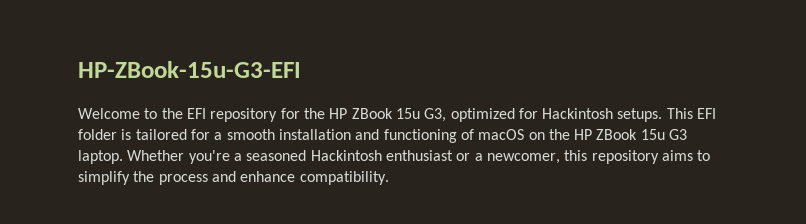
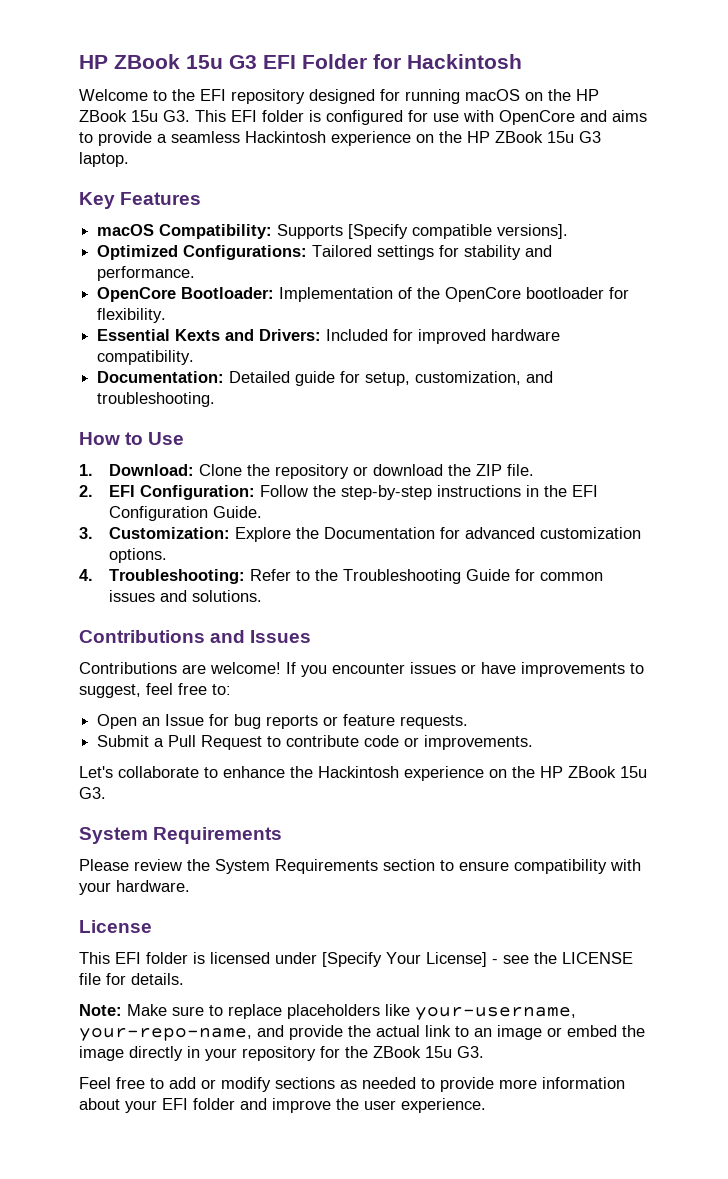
- HP-ZBook-15u-G3-EFI
+ HP ZBook 15u G3 EFI Folder for Hackintosh
- Welcome to the EFI repository for the HP ZBook 15u G3, optimized for Hackintosh setups. This EFI folder is tailored for a smooth installation and functioning of macOS on the HP ZBook 15u G3 laptop. Whether you're a seasoned Hackintosh enthusiast or a newcomer, this repository aims to simplify the process and enhance compatibility.
+ Welcome to the EFI repository designed for running macOS on the HP ZBook 15u G3. This EFI folder is configured for use with OpenCore and aims to provide a seamless Hackintosh experience on the HP ZBook 15u G3 laptop.
+ Key Features
+ macOS Compatibility: Supports [Specify compatible versions].
+ Optimized Configurations: Tailored settings for stability and performance.
+ OpenCore Bootloader: Implementation of the OpenCore bootloader for flexibility.
+ Essential Kexts and Drivers: Included for improved hardware compatibility.
+ Documentation: Detailed guide for setup, customization, and troubleshooting.
+ How to Use
+ 1. Download: Clone the repository or download the ZIP file.
+ 2. EFI Configuration: Follow the step-by-step instructions in the EFI Configuration Guide.
+ 3. Customization: Explore the Documentation for advanced customization options.
+ 4. Troubleshooting: Refer to the Troubleshooting Guide for common issues and solutions.
+ Contributions and Issues
+ Contributions are welcome! If you encounter issues or have improvements to suggest, feel free to:
+ Open an Issue for bug reports or feature requests.
+ Submit a Pull Request to contribute code or improvements.
+ Let's collaborate to enhance the Hackintosh experience on the HP ZBook 15u G3.
+ System Requirements
+ Please review the System Requirements section to ensure compatibility with your hardware.
+ License
+ This EFI folder is licensed under [Specify Your License] - see the LICENSE file for details.
+ Note: Make sure to replace placeholders like your-username, your-repo-name, and provide the actual link to an image or embed the image directly in your repository for the ZBook 15u G3.
+ Feel free to add or modify sections as needed to provide more information about your EFI folder and improve the user experience.

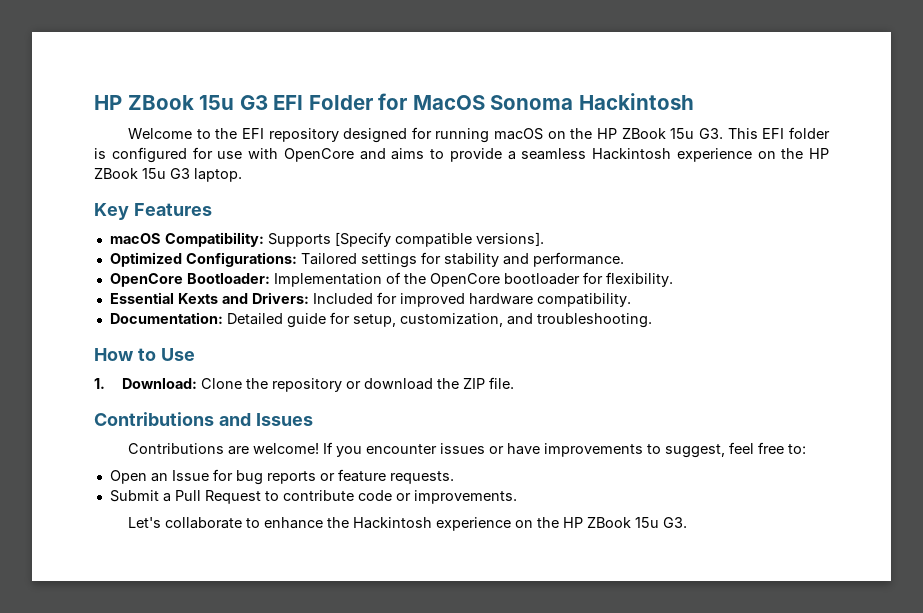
- HP ZBook 15u G3 EFI Folder for Hackintosh
+ HP ZBook 15u G3 EFI Folder for MacOS Sonoma Hackintosh
- 2. EFI Configuration: Follow the step-by-step instructions in the EFI Configuration Guide.
- 3. Customization: Explore the Documentation for advanced customization options.
- 4. Troubleshooting: Refer to the Troubleshooting Guide for common issues and solutions.
  Let's collaborate to enhance the Hackintosh experience on the HP ZBook 15u G3.
- System Requirements
- Please review the System Requirements section to ensure compatibility with your hardware.
- License
- This EFI folder is licensed under [Specify Your License] - see the LICENSE file for details.
- Note: Make sure to replace placeholders like your-username, your-repo-name, and provide the actual link to an image or embed the image directly in your repository for the ZBook 15u G3.
- Feel free to add or modify sections as needed to provide more information about your EFI folder and improve the user experience.

